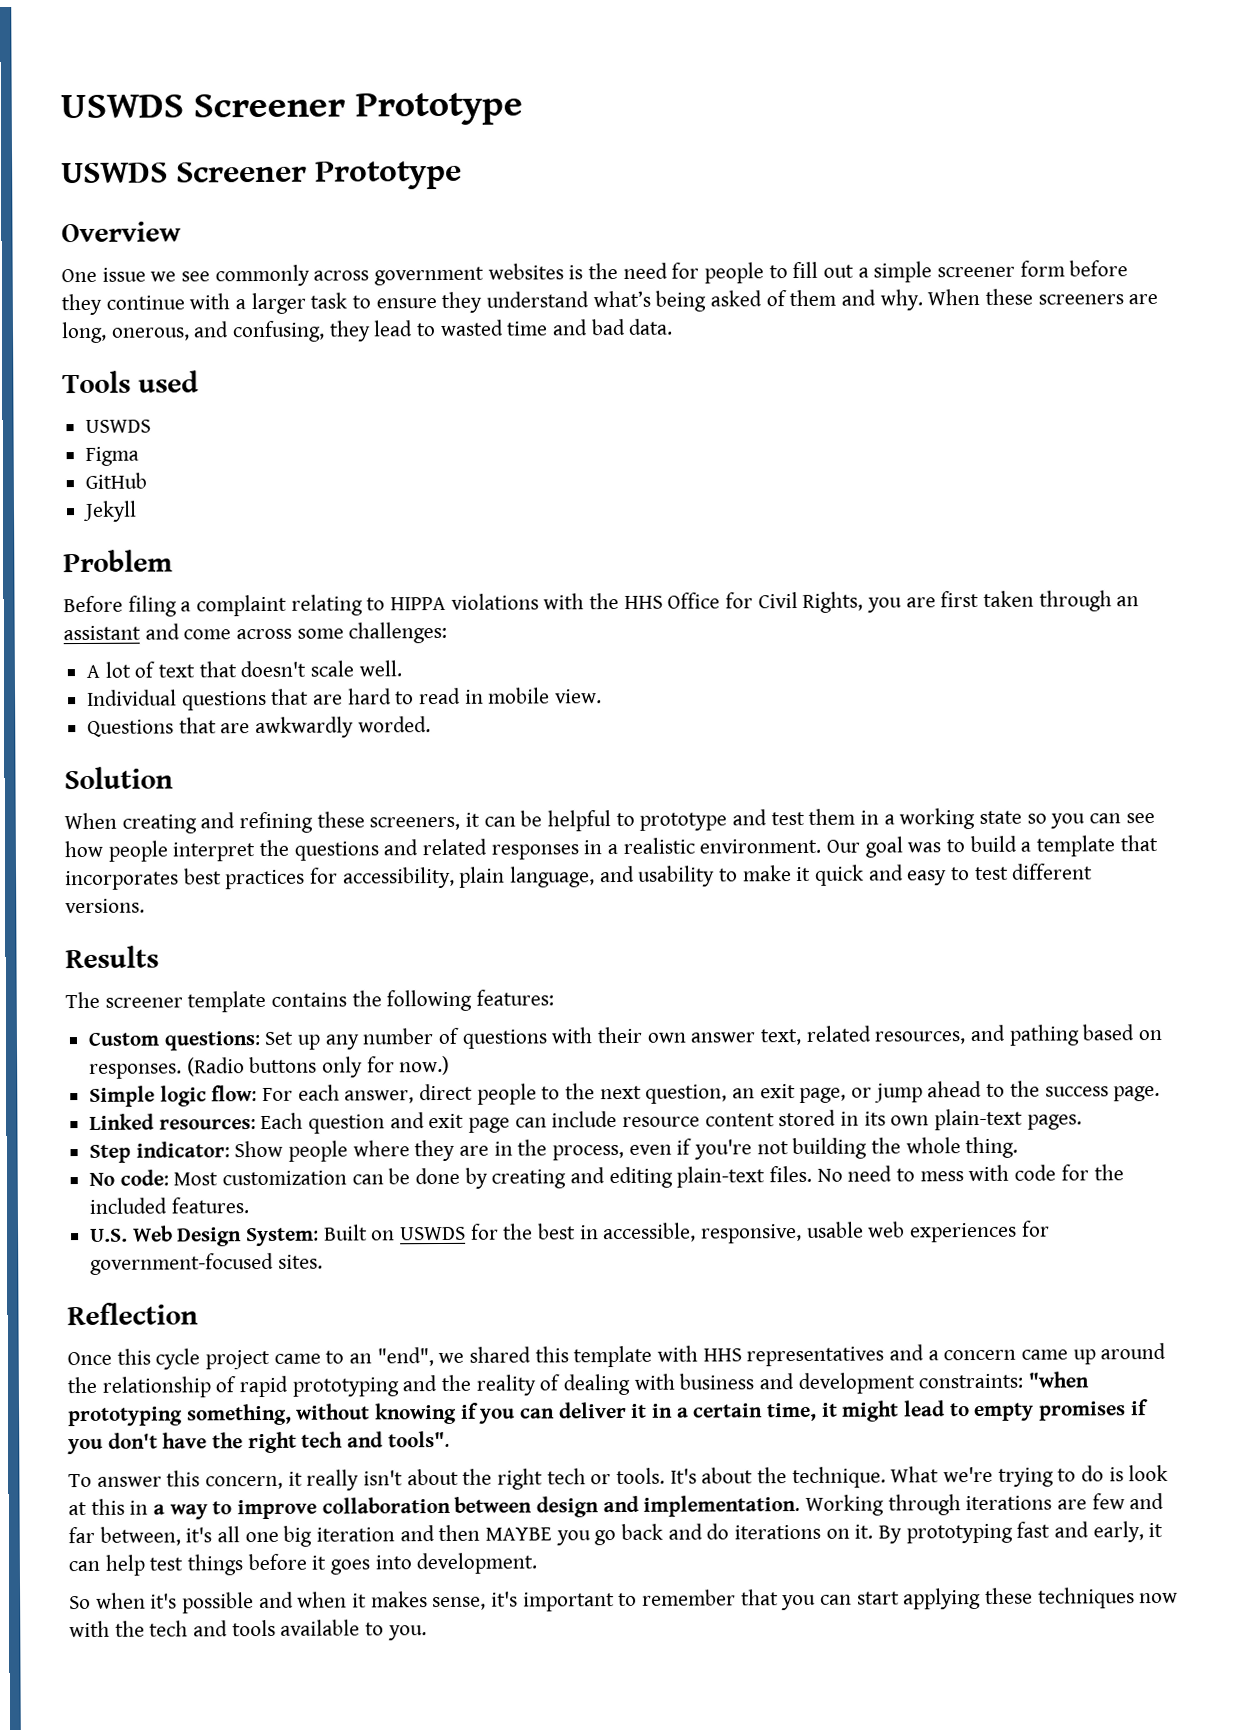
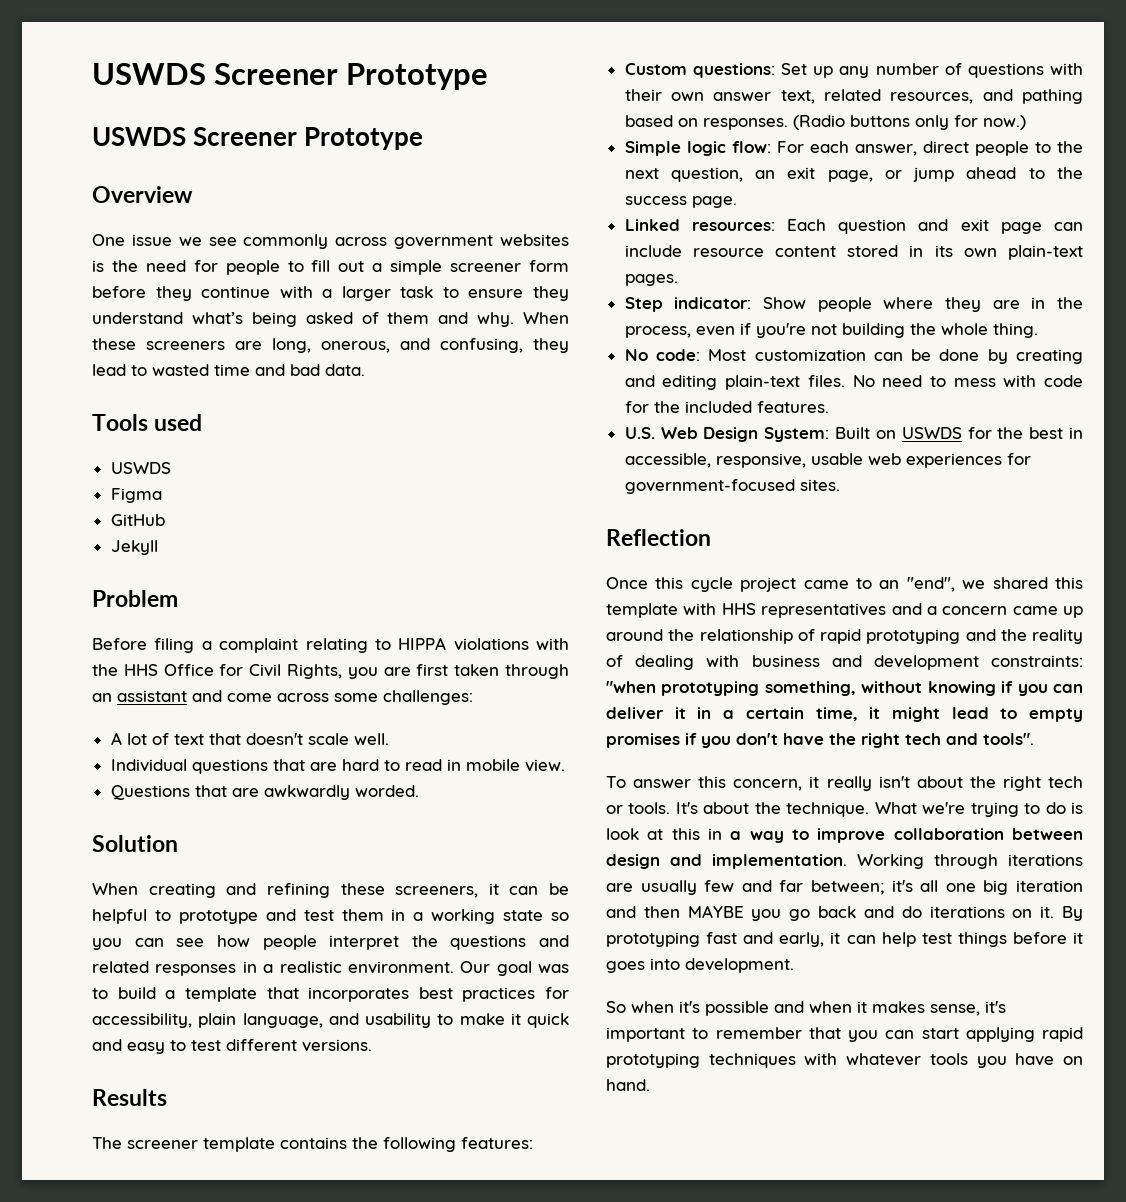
- Working through iterations are few and far between, it's all one big iteration and then MAYBE you go back and do iterations on it.
+ Working through iterations are usually few and far between; it's all one big iteration and then MAYBE you go back and do iterations on it.
- So when it's possible and when it makes sense, it's important to remember that you can start applying these techniques now with the tech and tools available to you.
+ So when it's possible and when it makes sense, it's important to remember that you can start applying rapid prototyping techniques with whatever tools you have on hand.

